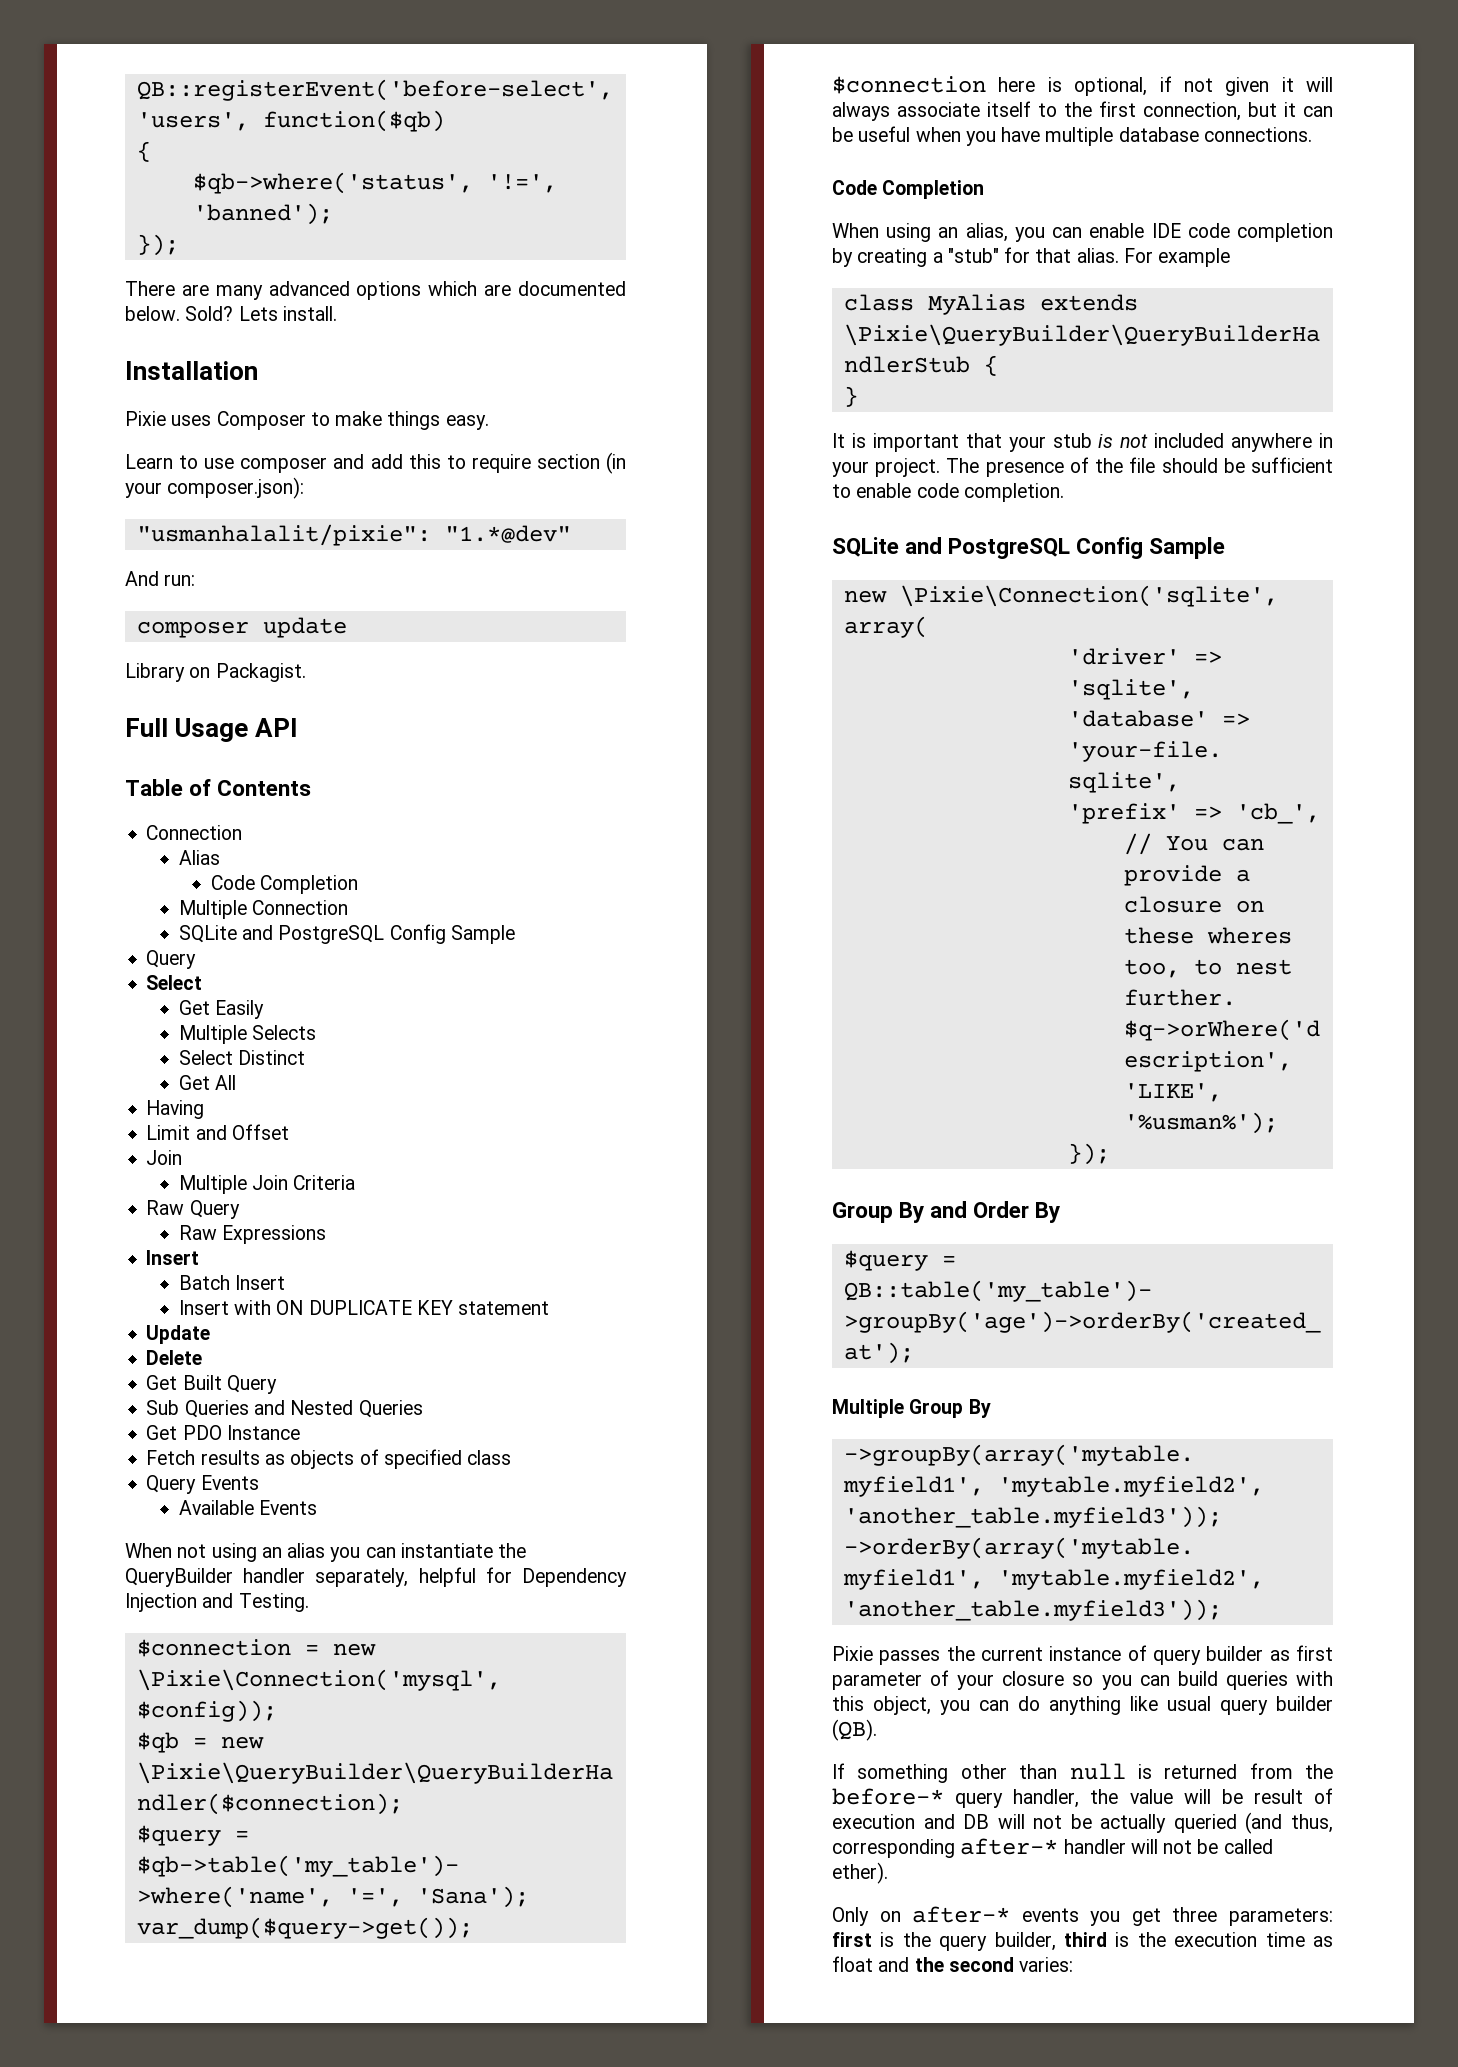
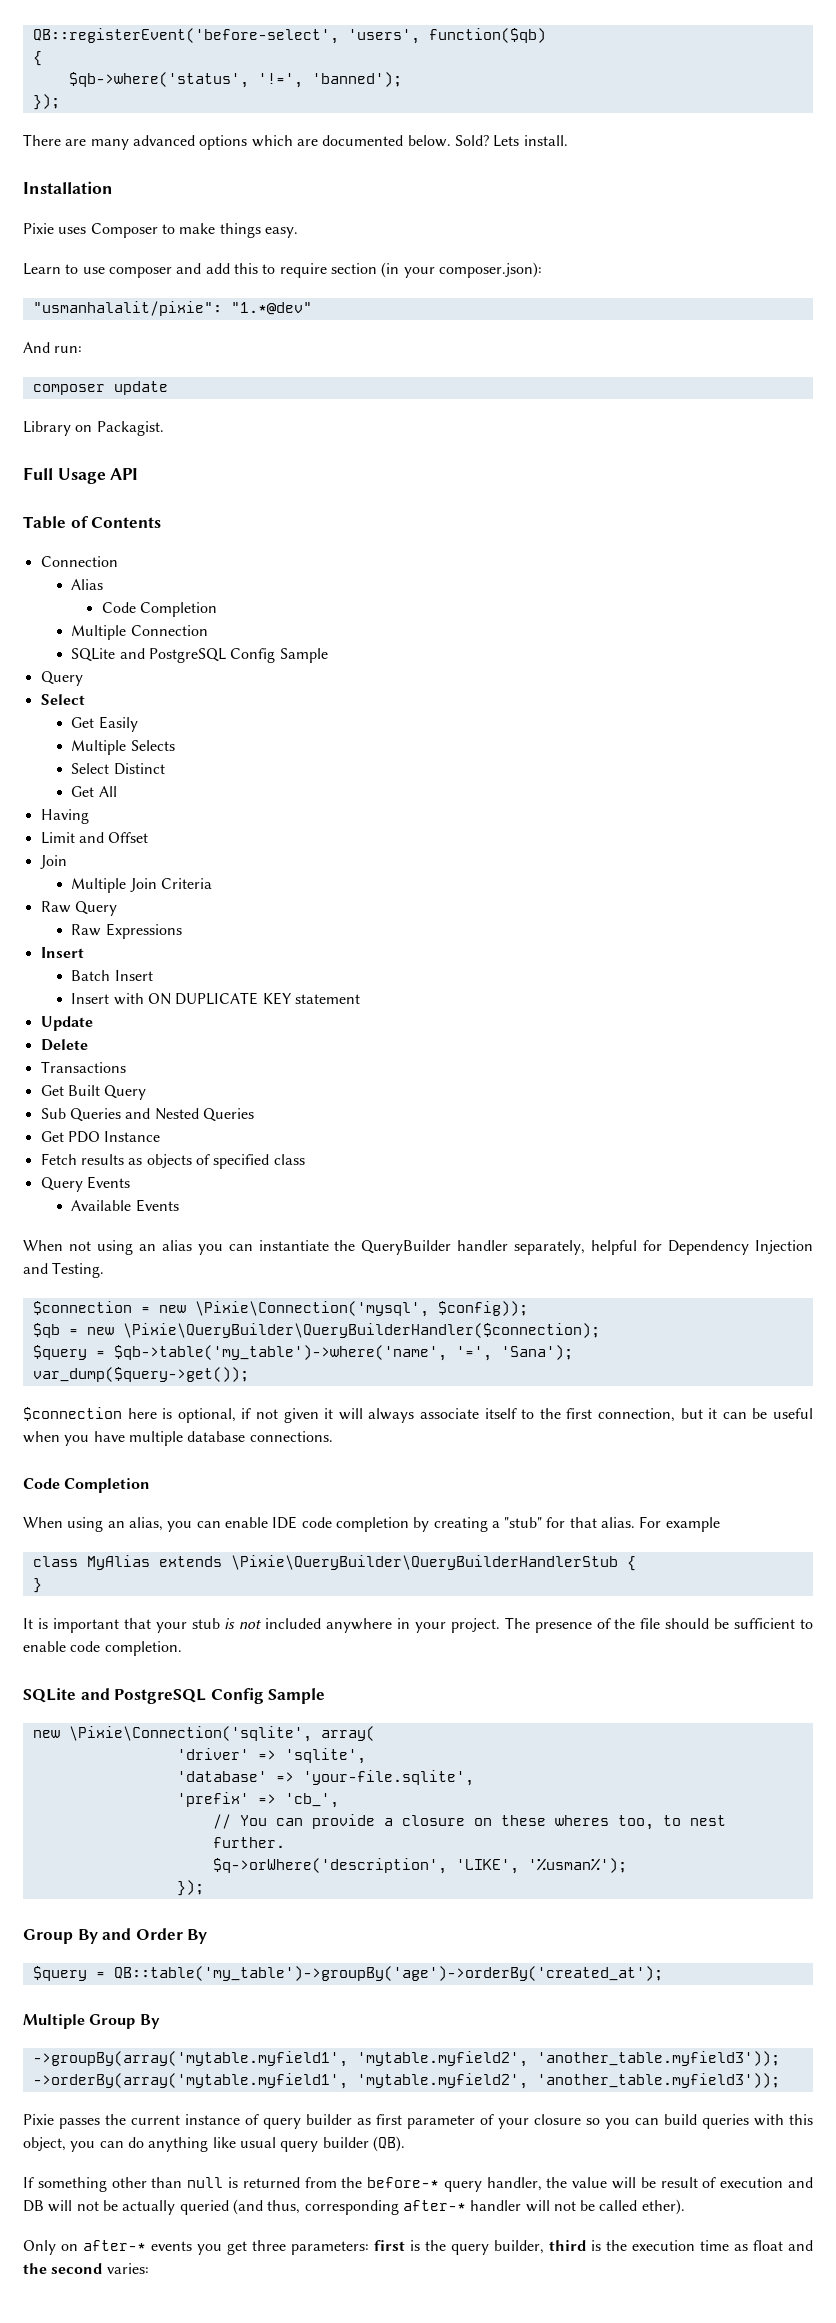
+ Transactions

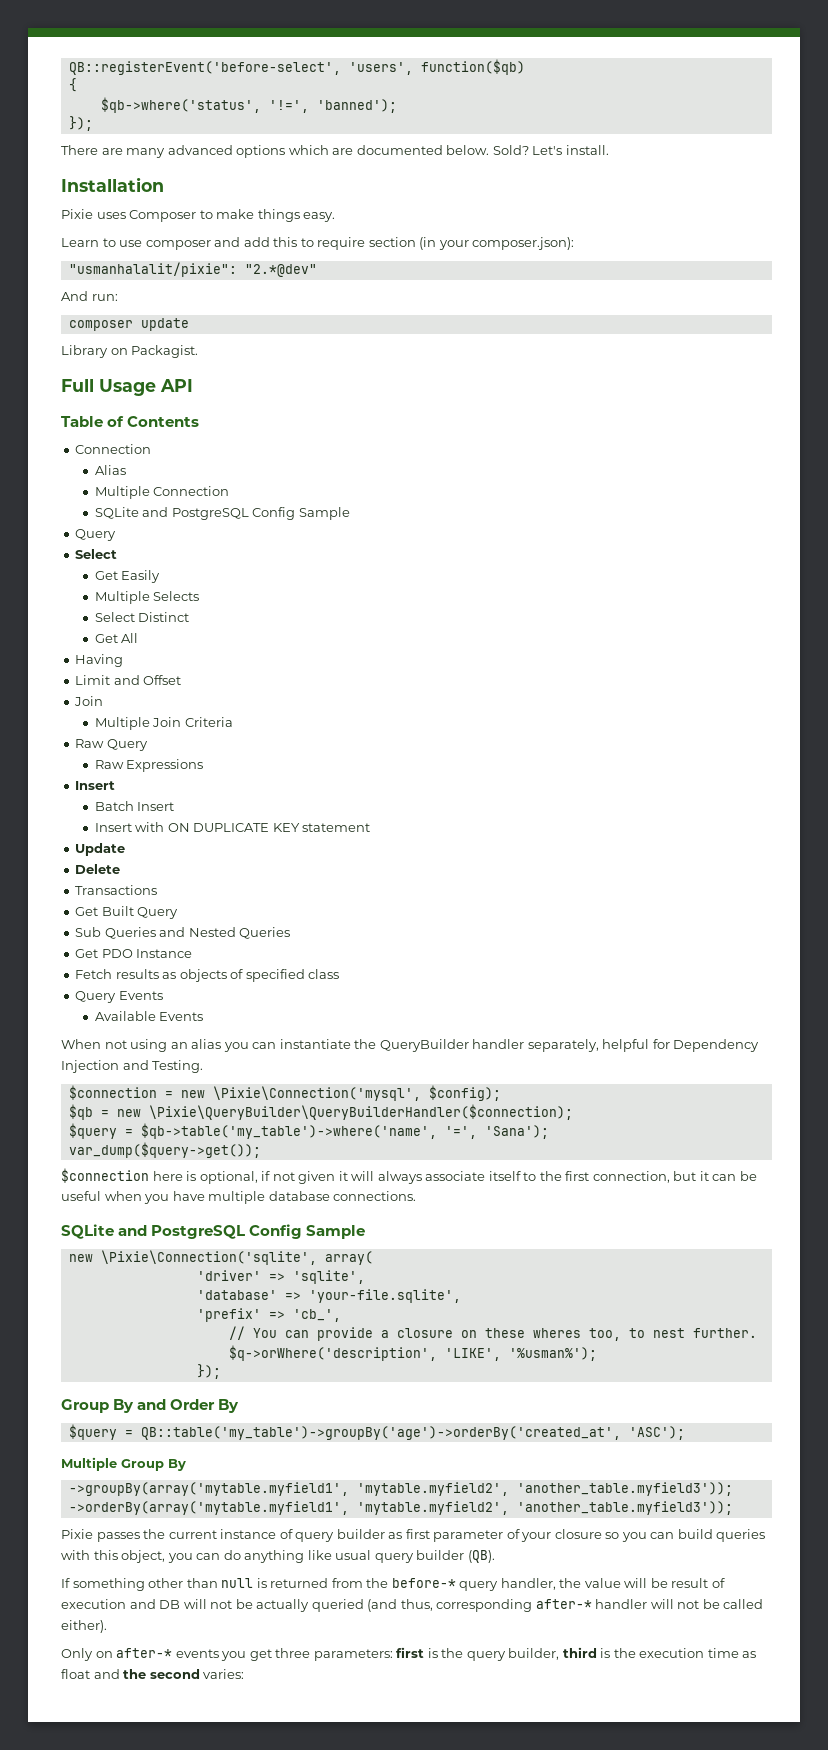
- Lets install.
+ Let's install.
- "usmanhalalit/pixie": "1.*@dev"
+ "usmanhalalit/pixie": "2.*@dev"
  Alias
- Code Completion
- $connection = new \Pixie\Connection('mysql', $config));
+ $connection = new \Pixie\Connection('mysql', $config);
  $connection here is optional, if not given it will always associate itself to the first connection, but it can be useful when you have multiple database connections.
- Code Completion
- When using an alias, you can enable IDE code completion by creating a "stub" for that alias. For example
- class MyAlias extends \Pixie\QueryBuilder\QueryBuilderHandlerStub {
- }
- It is important that your stub is not included anywhere in your project. The presence of the file should be sufficient to enable code completion.
- $query = QB::table('my_table')->groupBy('age')->orderBy('created_at');
+ $query = QB::table('my_table')->groupBy('age')->orderBy('created_at', 'ASC');
- If something other than null is returned from the before-* query handler, the value will be result of execution and DB will not be actually queried (and thus, corresponding after-* handler will not be called ether).
+ If something other than null is returned from the before-* query handler, the value will be result of execution and DB will not be actually queried (and thus, corresponding after-* handler will not be called either).

